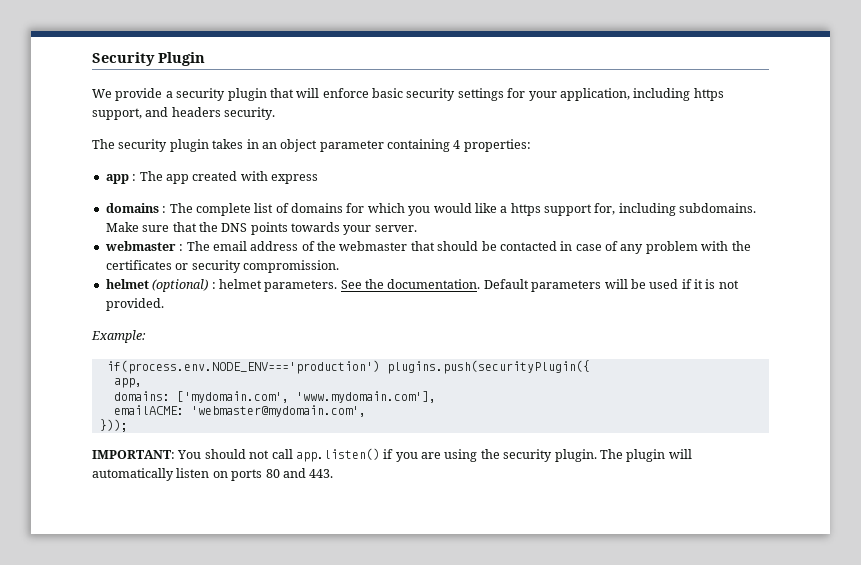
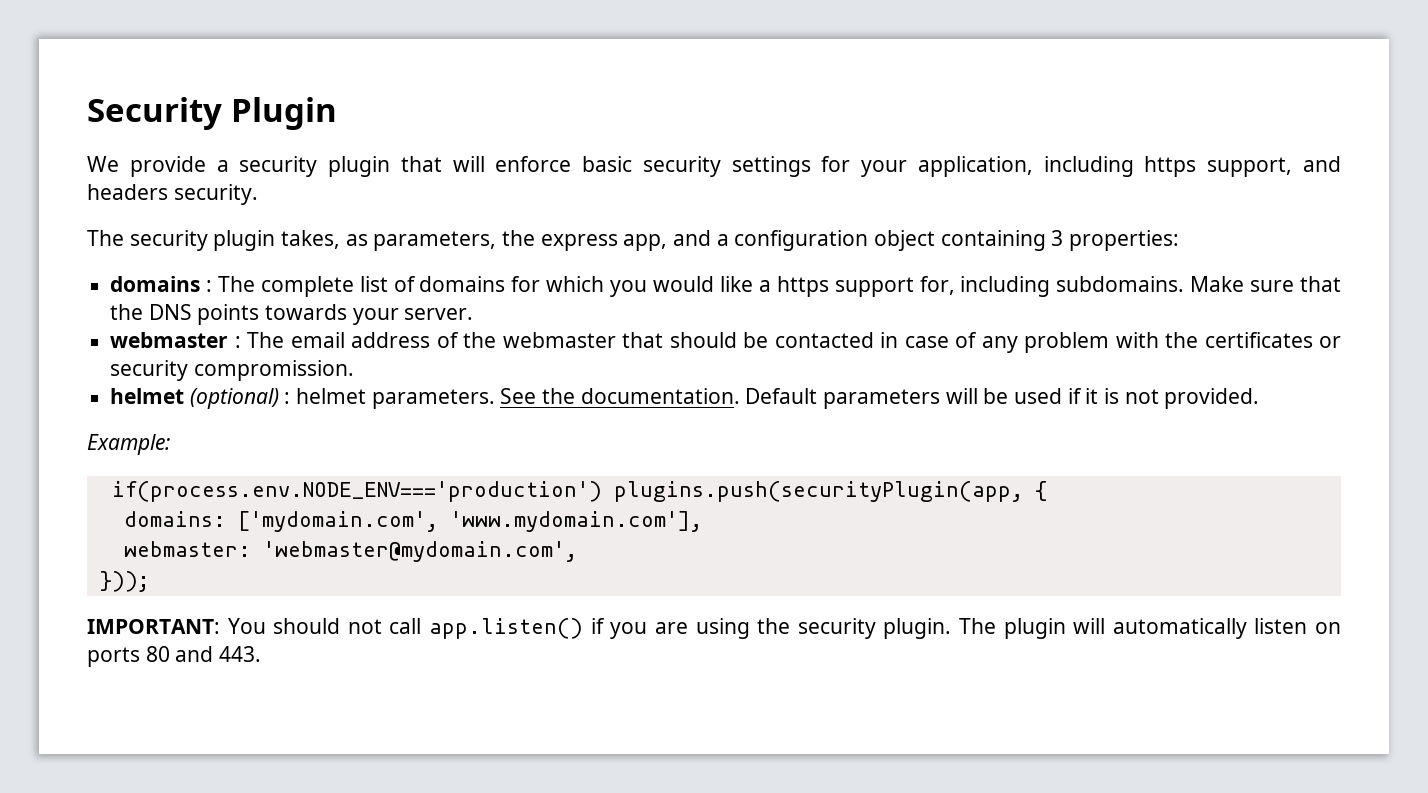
- The security plugin takes in an object parameter containing 4 properties:
- app : The app created with express
+ The security plugin takes, as parameters, the express app, and a configuration object containing 3 properties:
- if(process.env.NODE_ENV==='production') plugins.push(securityPlugin({
- app,
+ if(process.env.NODE_ENV==='production') plugins.push(securityPlugin(app, {
- emailACME: 'webmaster@mydomain.com',
+ webmaster: 'webmaster@mydomain.com',

